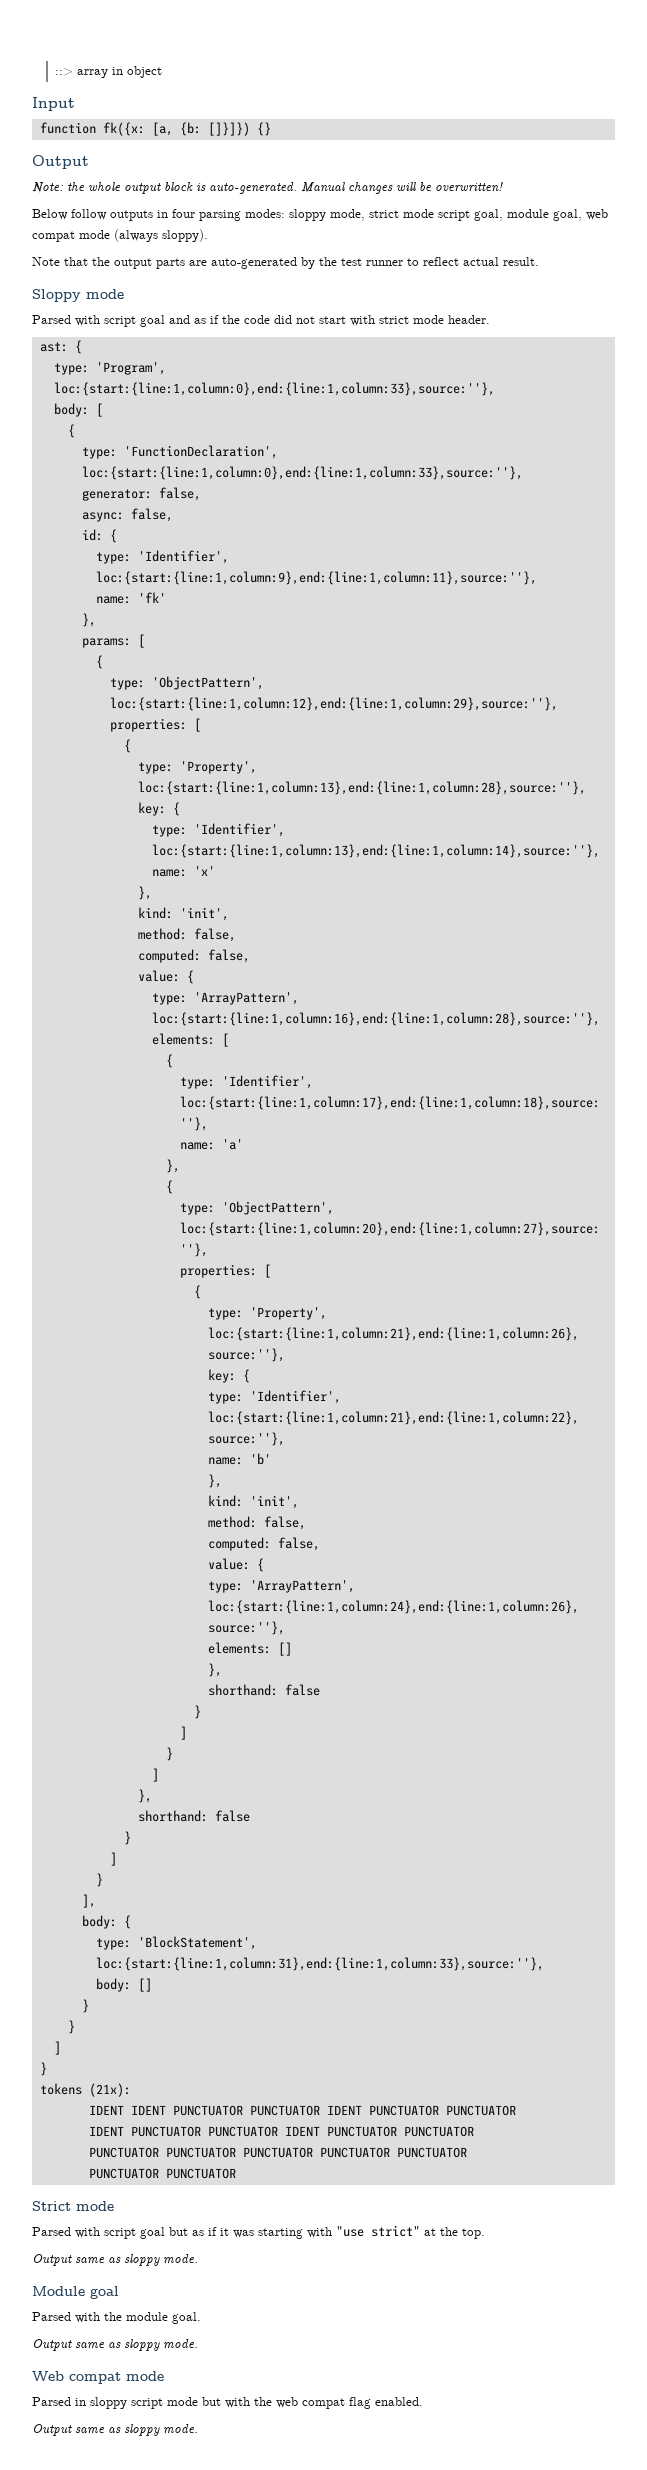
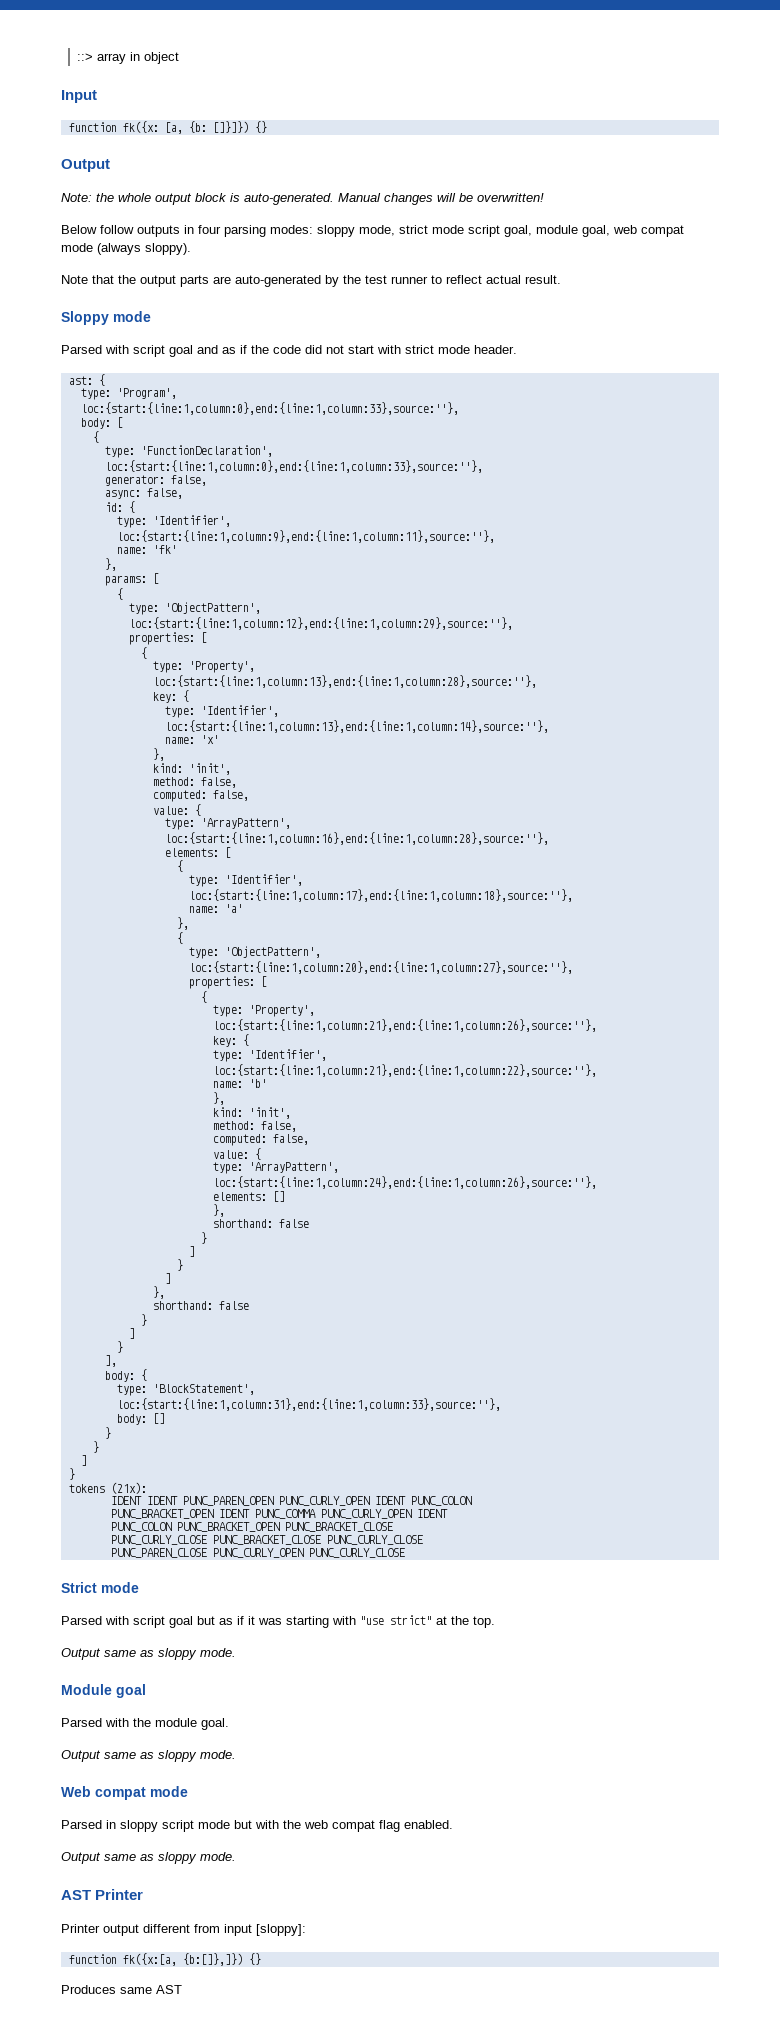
- IDENT IDENT PUNCTUATOR PUNCTUATOR IDENT PUNCTUATOR PUNCTUATOR
- IDENT PUNCTUATOR PUNCTUATOR IDENT PUNCTUATOR PUNCTUATOR
- PUNCTUATOR PUNCTUATOR PUNCTUATOR PUNCTUATOR PUNCTUATOR
- PUNCTUATOR PUNCTUATOR
+ IDENT IDENT PUNC_PAREN_OPEN PUNC_CURLY_OPEN IDENT PUNC_COLON
+ PUNC_BRACKET_OPEN IDENT PUNC_COMMA PUNC_CURLY_OPEN IDENT
+ PUNC_COLON PUNC_BRACKET_OPEN PUNC_BRACKET_CLOSE
+ PUNC_CURLY_CLOSE PUNC_BRACKET_CLOSE PUNC_CURLY_CLOSE
+ PUNC_PAREN_CLOSE PUNC_CURLY_OPEN PUNC_CURLY_CLOSE
+ AST Printer
+ Printer output different from input [sloppy]:
+ function fk({x:[a, {b:[]},]}) {}
+ Produces same AST

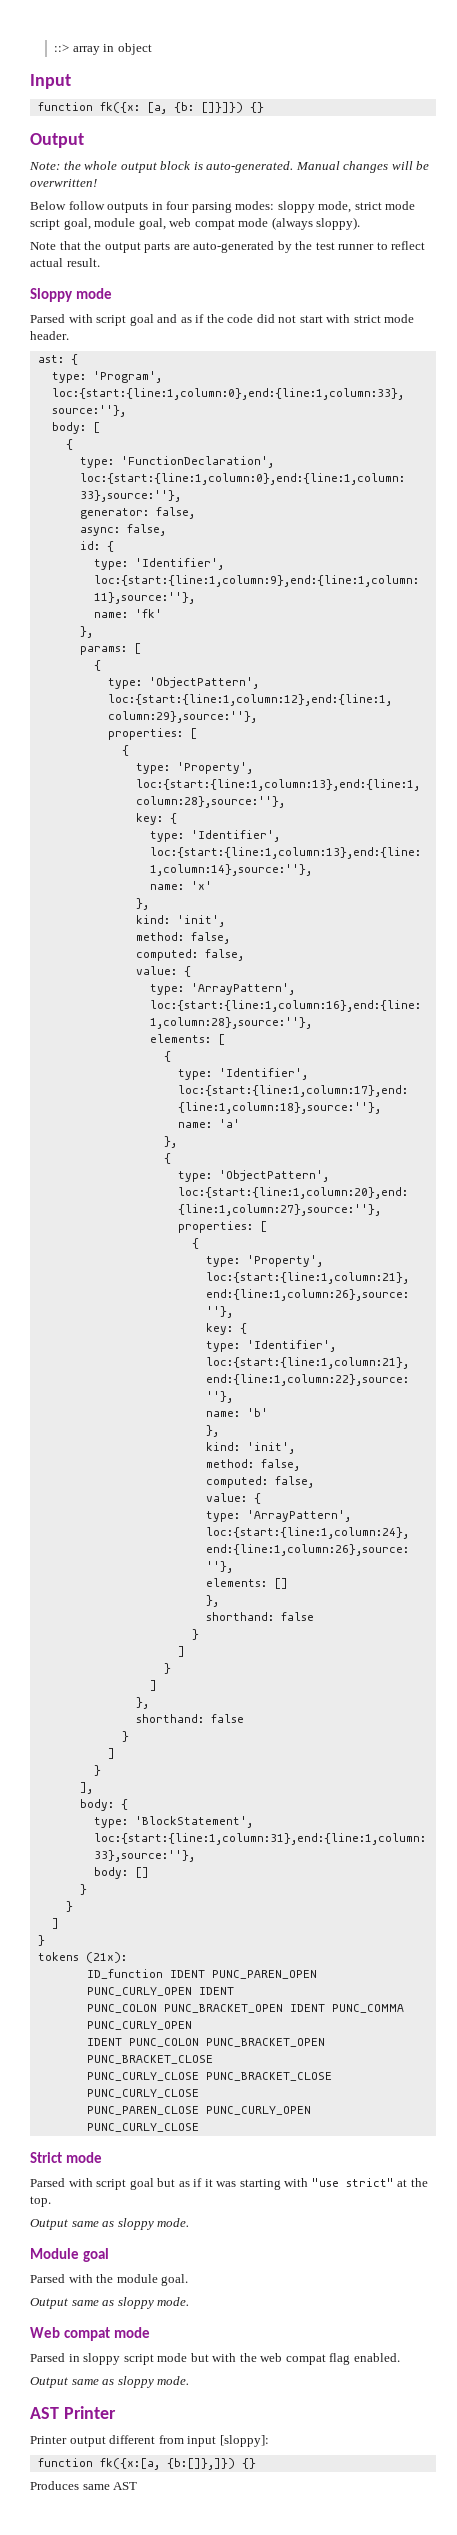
- IDENT IDENT PUNC_PAREN_OPEN PUNC_CURLY_OPEN IDENT PUNC_COLON
- PUNC_BRACKET_OPEN IDENT PUNC_COMMA PUNC_CURLY_OPEN IDENT
- PUNC_COLON PUNC_BRACKET_OPEN PUNC_BRACKET_CLOSE
+ ID_function IDENT PUNC_PAREN_OPEN PUNC_CURLY_OPEN IDENT
+ PUNC_COLON PUNC_BRACKET_OPEN IDENT PUNC_COMMA PUNC_CURLY_OPEN
+ IDENT PUNC_COLON PUNC_BRACKET_OPEN PUNC_BRACKET_CLOSE

